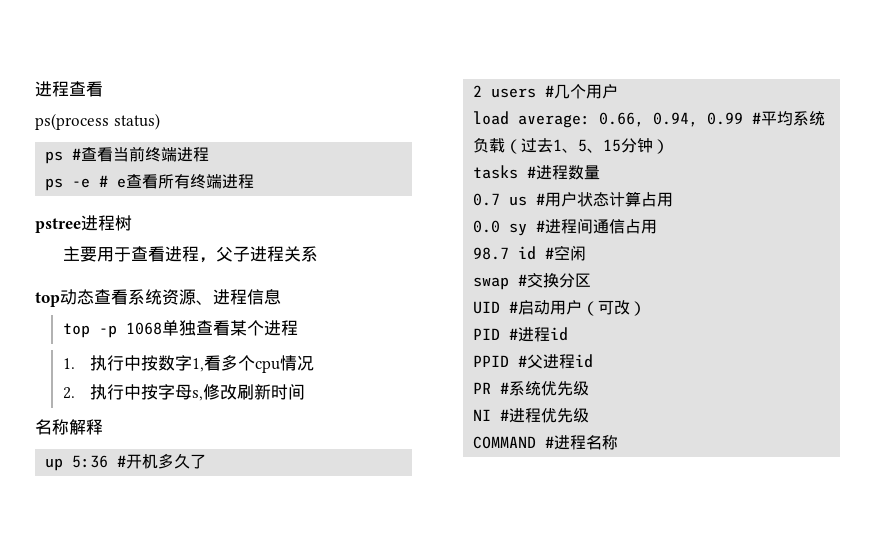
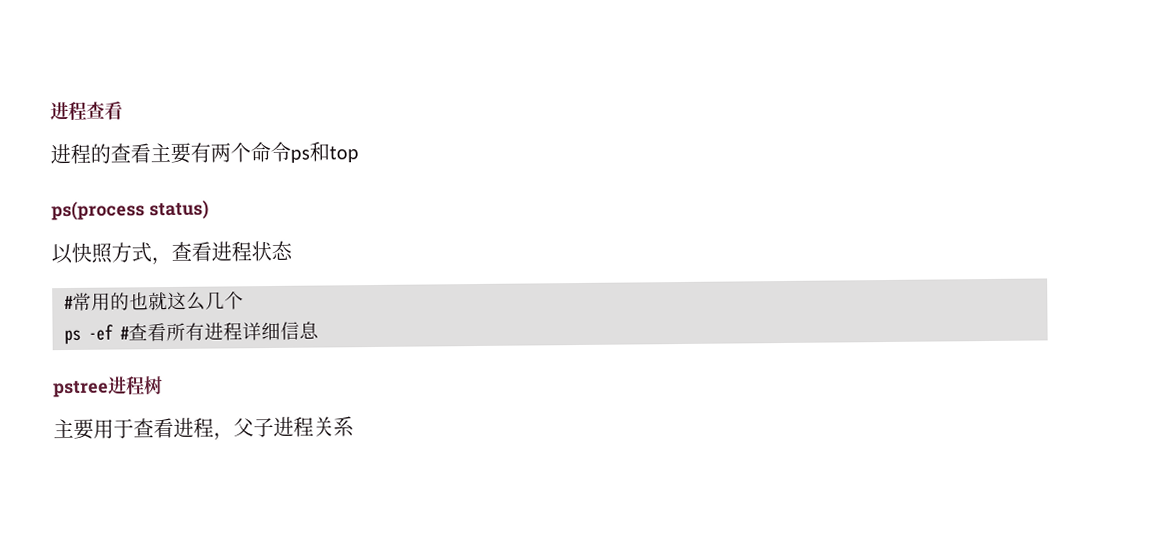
+ 进程的查看主要有两个命令ps和top
  ps(process status)
- ps #查看当前终端进程
- ps -e # e查看所有终端进程
+ 以快照方式，查看进程状态
+ #常用的也就这么几个
+ ps -ef #查看所有进程详细信息
- top动态查看系统资源、进程信息
- top -p 1068单独查看某个进程
- 1.执行中按数字1,看多个cpu情况
- 2.执行中按字母s,修改刷新时间
- 名称解释
- up 5:36 #开机多久了
- 2 users #几个用户
- load average: 0.66, 0.94, 0.99 #平均系统负载（过去1、5、15分钟）
- tasks #进程数量
- 0.7 us #用户状态计算占用
- 0.0 sy #进程间通信占用
- 98.7 id #空闲
- swap #交换分区
- UID #启动用户（可改）
- PID #进程id
- PPID #父进程id
- PR #系统优先级
- NI #进程优先级
- COMMAND #进程名称

